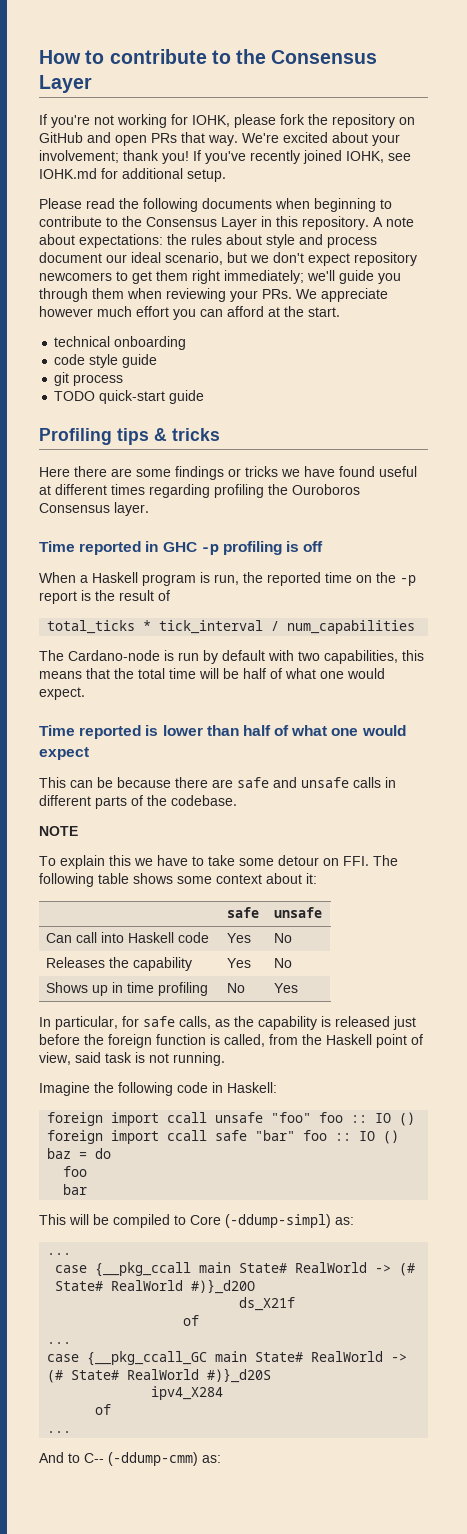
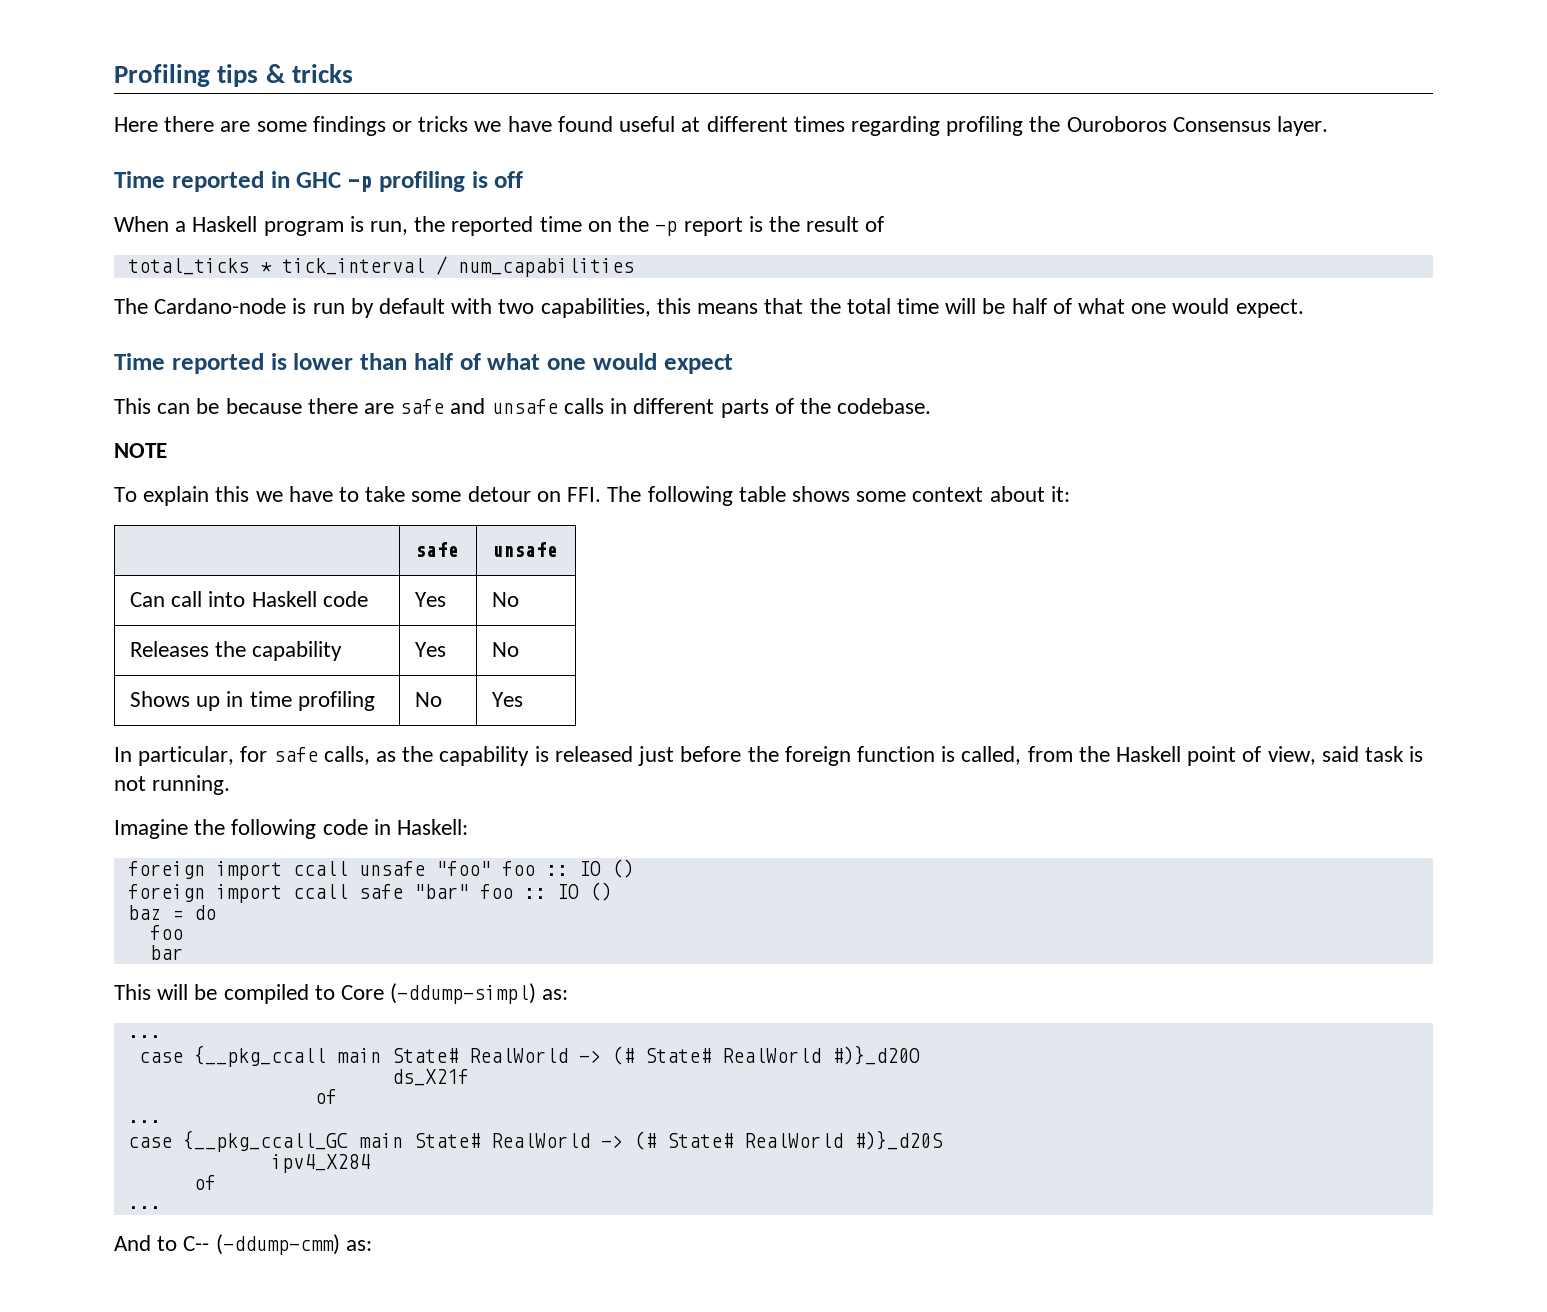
- How to contribute to the Consensus Layer
- If you're not working for IOHK, please fork the repository on GitHub and open PRs that way. We're excited about your involvement; thank you! If you've recently joined IOHK, see IOHK.md for additional setup.
- Please read the following documents when beginning to contribute to the Consensus Layer in this repository. A note about expectations: the rules about style and process document our ideal scenario, but we don't expect repository newcomers to get them right immediately; we'll guide you through them when reviewing your PRs. We appreciate however much effort you can afford at the start.
- technical onboarding
- code style guide
- git process
- TODO quick-start guide

